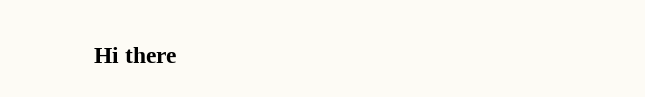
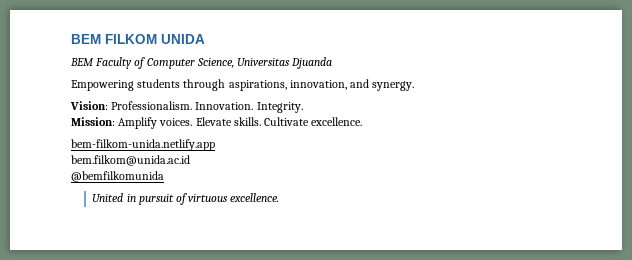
- Hi there
+ BEM FILKOM UNIDA
+ BEM Faculty of Computer Science, Universitas Djuanda
+ Empowering students through aspirations, innovation, and synergy.
+ Vision: Professionalism. Innovation. Integrity.
+ Mission: Amplify voices. Elevate skills. Cultivate excellence.
+ bem-filkom-unida.netlify.app
+ bem.filkom@unida.ac.id
+ @bemfilkomunida
+ United in pursuit of virtuous excellence.

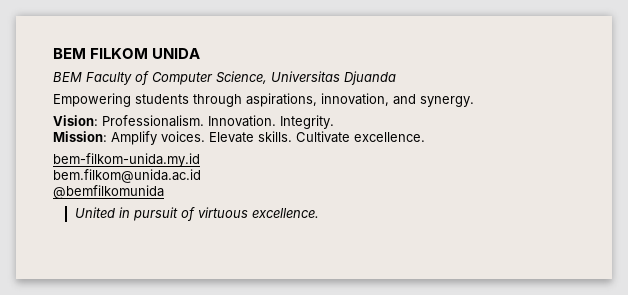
- bem-filkom-unida.netlify.app
+ bem-filkom-unida.my.id

